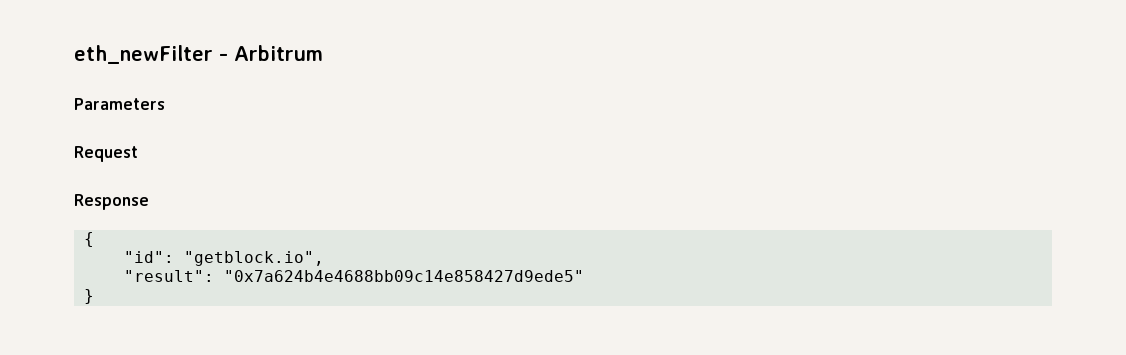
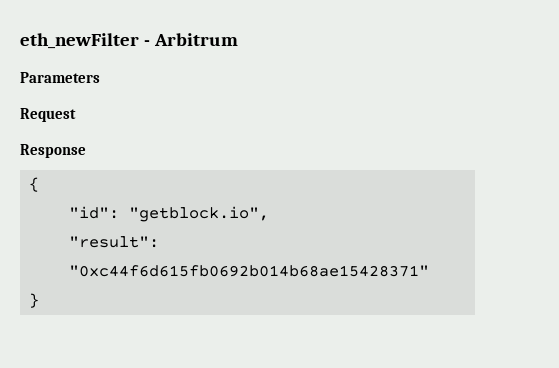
- "result": "0x7a624b4e4688bb09c14e858427d9ede5"
+ "result": "0xc44f6d615fb0692b014b68ae15428371"

